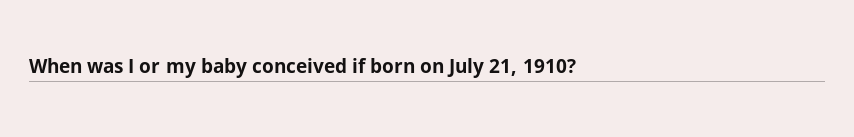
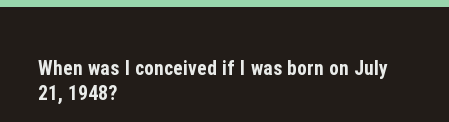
- When was I or my baby conceived if born on July 21, 1910?
+ When was I conceived if I was born on July 21, 1948?

